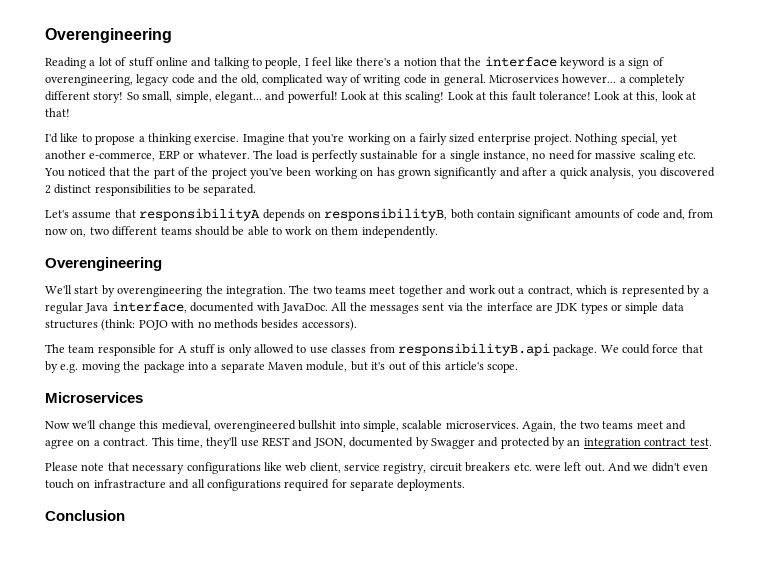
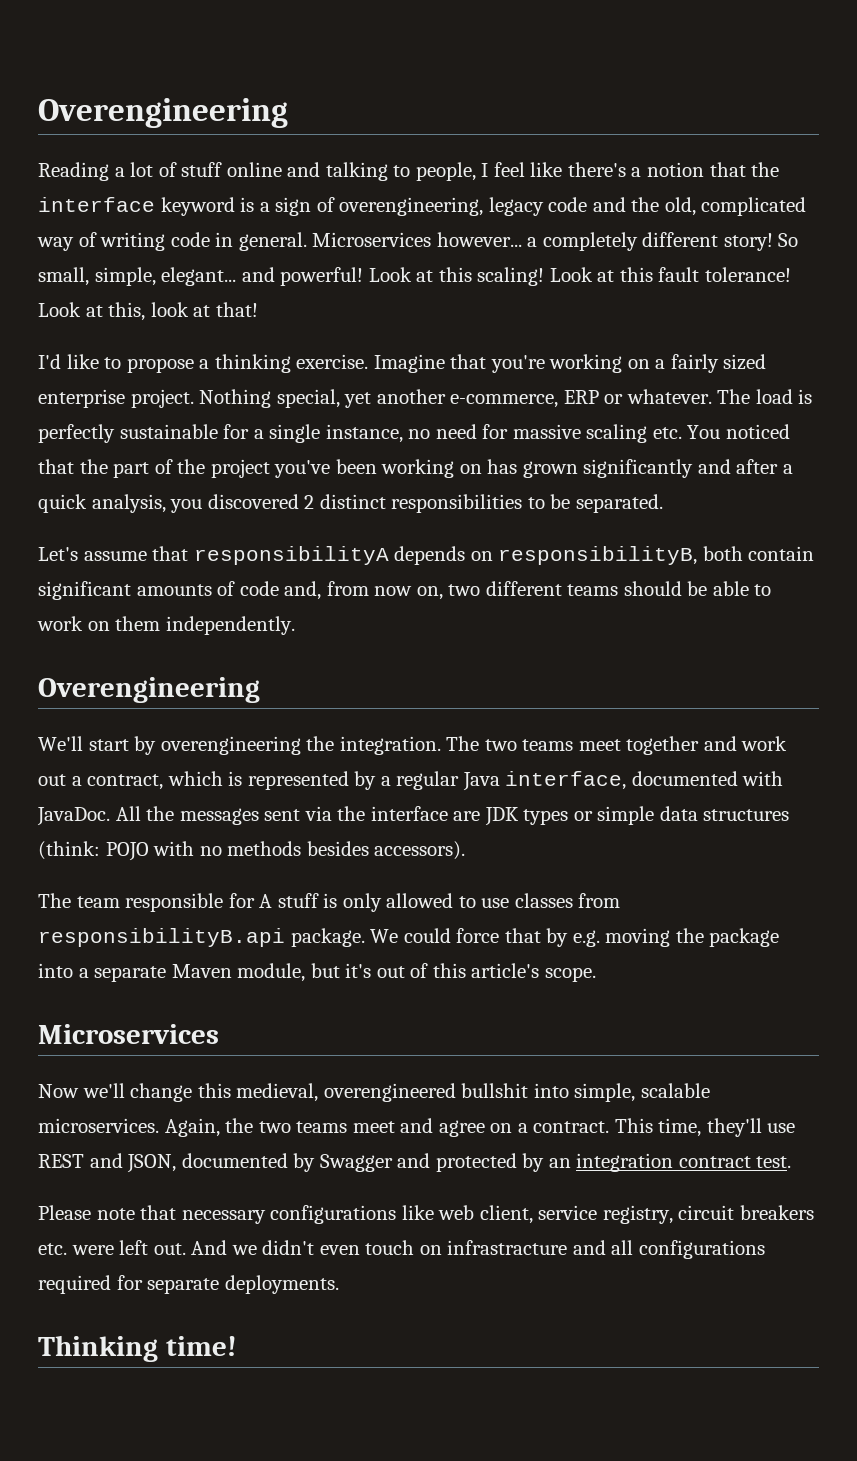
- Conclusion
+ Thinking time!

